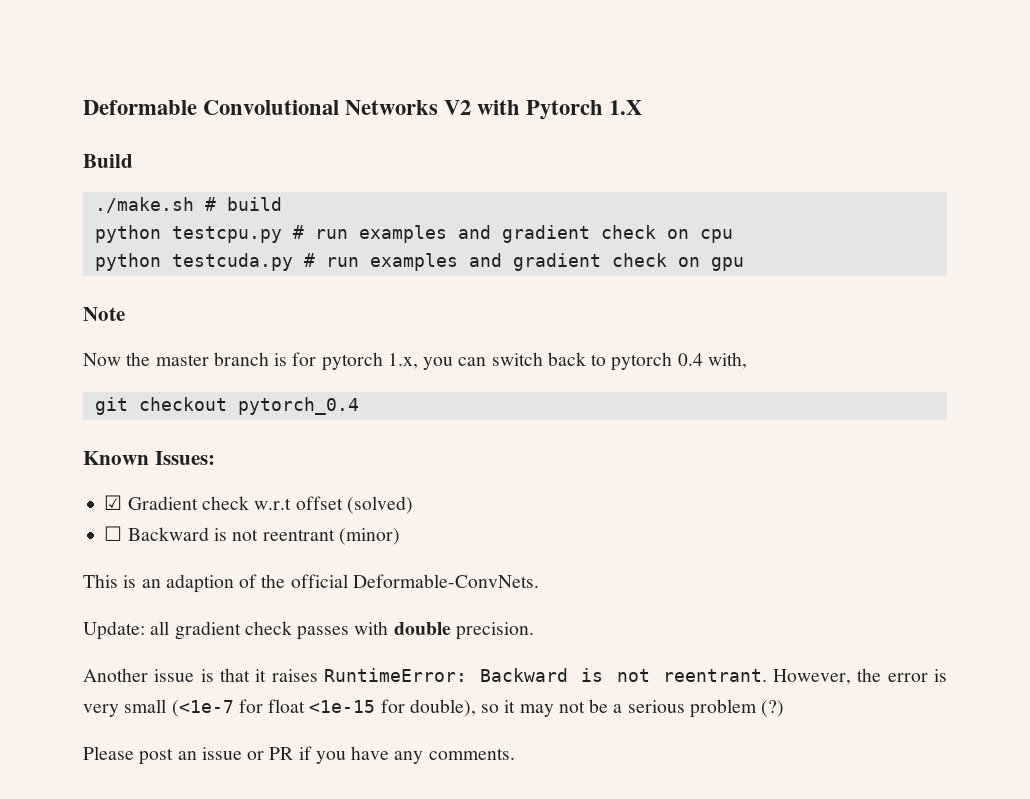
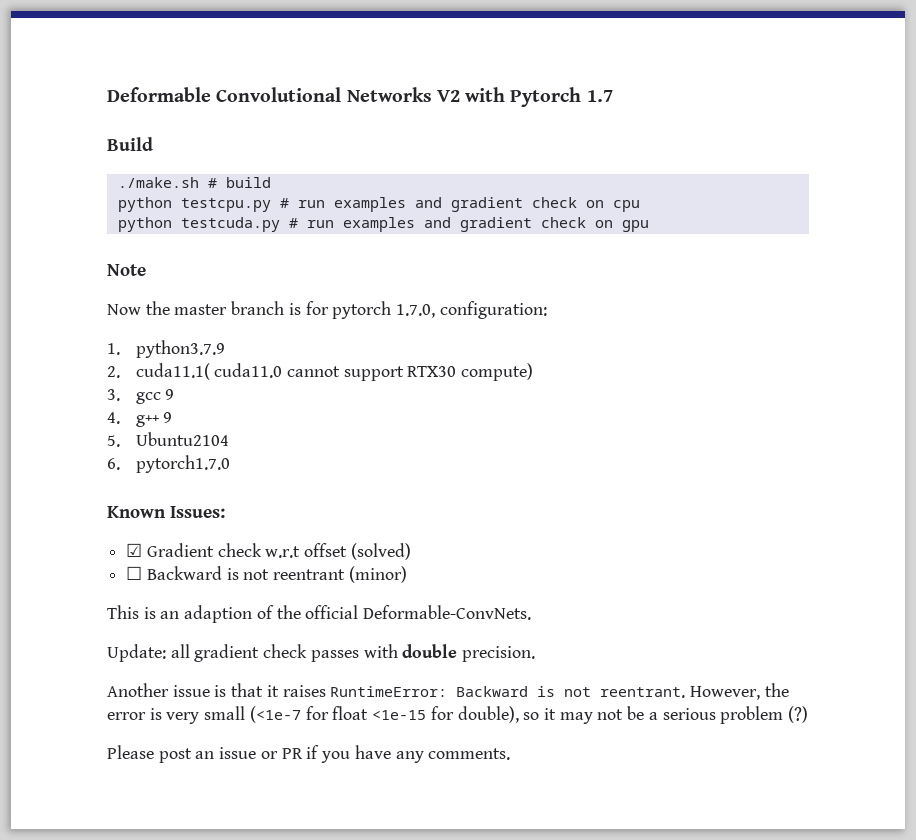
- Deformable Convolutional Networks V2 with Pytorch 1.X
+ Deformable Convolutional Networks V2 with Pytorch 1.7
- Now the master branch is for pytorch 1.x, you can switch back to pytorch 0.4 with,
- git checkout pytorch_0.4
+ Now the master branch is for pytorch 1.7.0, configuration:
+ 1. python3.7.9
+ 2. cuda11.1( cuda11.0 cannot support RTX30 compute)
+ 3. gcc 9
+ 4. g++ 9
+ 5. Ubuntu2104
+ 6. pytorch1.7.0

